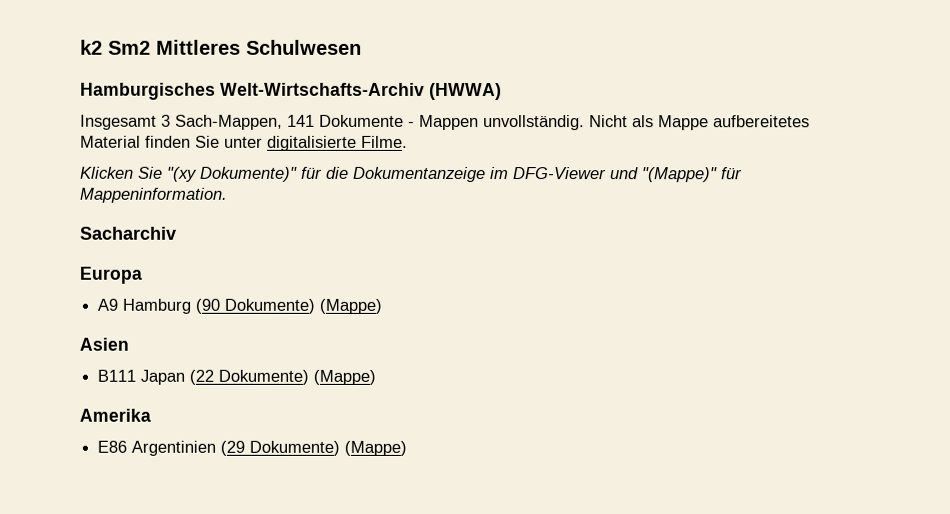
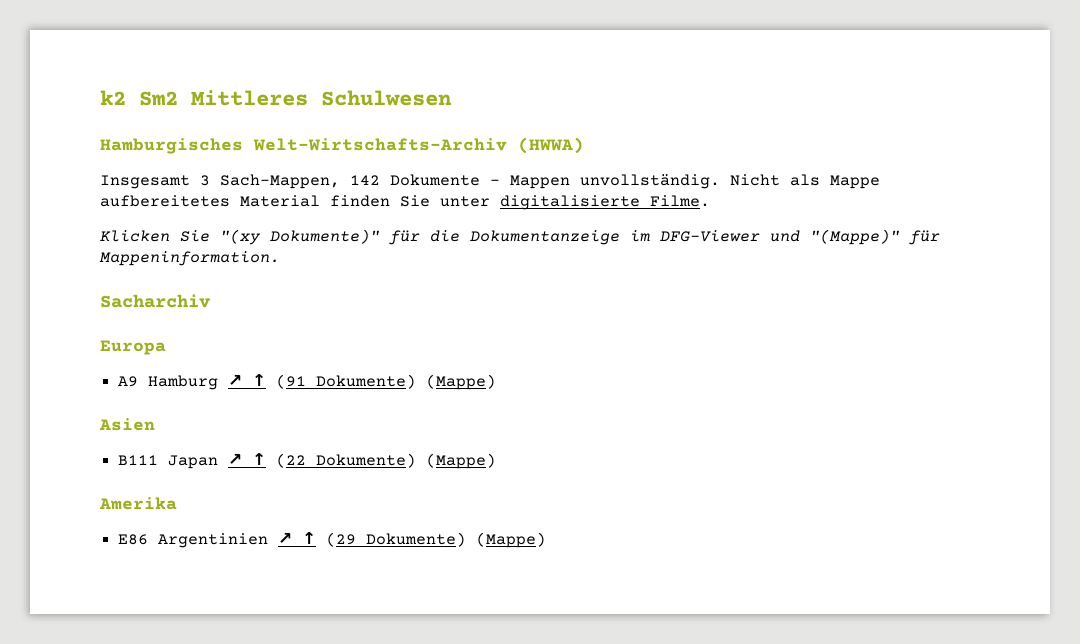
- Insgesamt 3 Sach-Mappen, 141 Dokumente - Mappen unvollständig.
+ Insgesamt 3 Sach-Mappen, 142 Dokumente - Mappen unvollständig.
- A9 Hamburg (90 Dokumente) (Mappe)
+ A9 Hamburg ↗ ↑ (91 Dokumente) (Mappe)
- B111 Japan (22 Dokumente) (Mappe)
+ B111 Japan ↗ ↑ (22 Dokumente) (Mappe)
- E86 Argentinien (29 Dokumente) (Mappe)
+ E86 Argentinien ↗ ↑ (29 Dokumente) (Mappe)

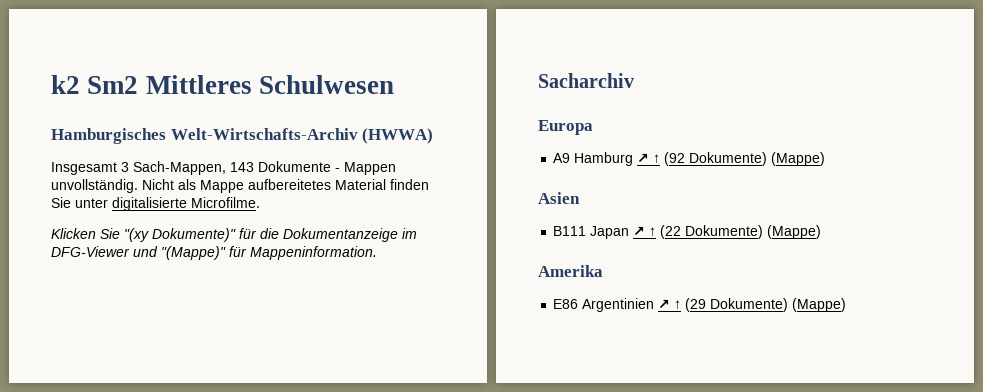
- Insgesamt 3 Sach-Mappen, 142 Dokumente - Mappen unvollständig.
+ Insgesamt 3 Sach-Mappen, 143 Dokumente - Mappen unvollständig.
- Nicht als Mappe aufbereitetes Material finden Sie unter digitalisierte Filme.
+ Nicht als Mappe aufbereitetes Material finden Sie unter digitalisierte Microfilme.
- A9 Hamburg ↗ ↑ (91 Dokumente) (Mappe)
+ A9 Hamburg ↗ ↑ (92 Dokumente) (Mappe)

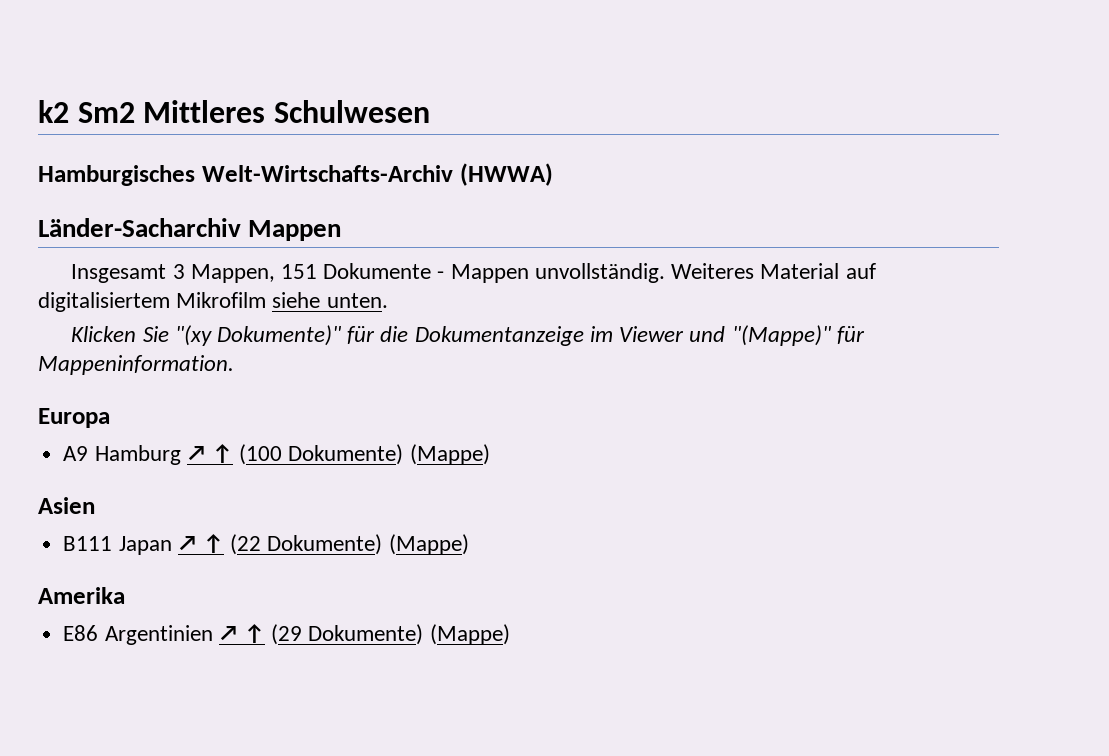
+ Länder-Sacharchiv Mappen
- Insgesamt 3 Sach-Mappen, 143 Dokumente - Mappen unvollständig.
+ Insgesamt 3 Mappen, 151 Dokumente - Mappen unvollständig.
- Nicht als Mappe aufbereitetes Material finden Sie unter digitalisierte Microfilme.
+ Weiteres Material auf digitalisiertem Mikrofilm siehe unten.
- Klicken Sie "(xy Dokumente)" für die Dokumentanzeige im DFG-Viewer und "(Mappe)" für Mappeninformation.
+ Klicken Sie "(xy Dokumente)" für die Dokumentanzeige im Viewer und "(Mappe)" für Mappeninformation.
- Sacharchiv
- A9 Hamburg ↗ ↑ (92 Dokumente) (Mappe)
+ A9 Hamburg ↗ ↑ (100 Dokumente) (Mappe)

